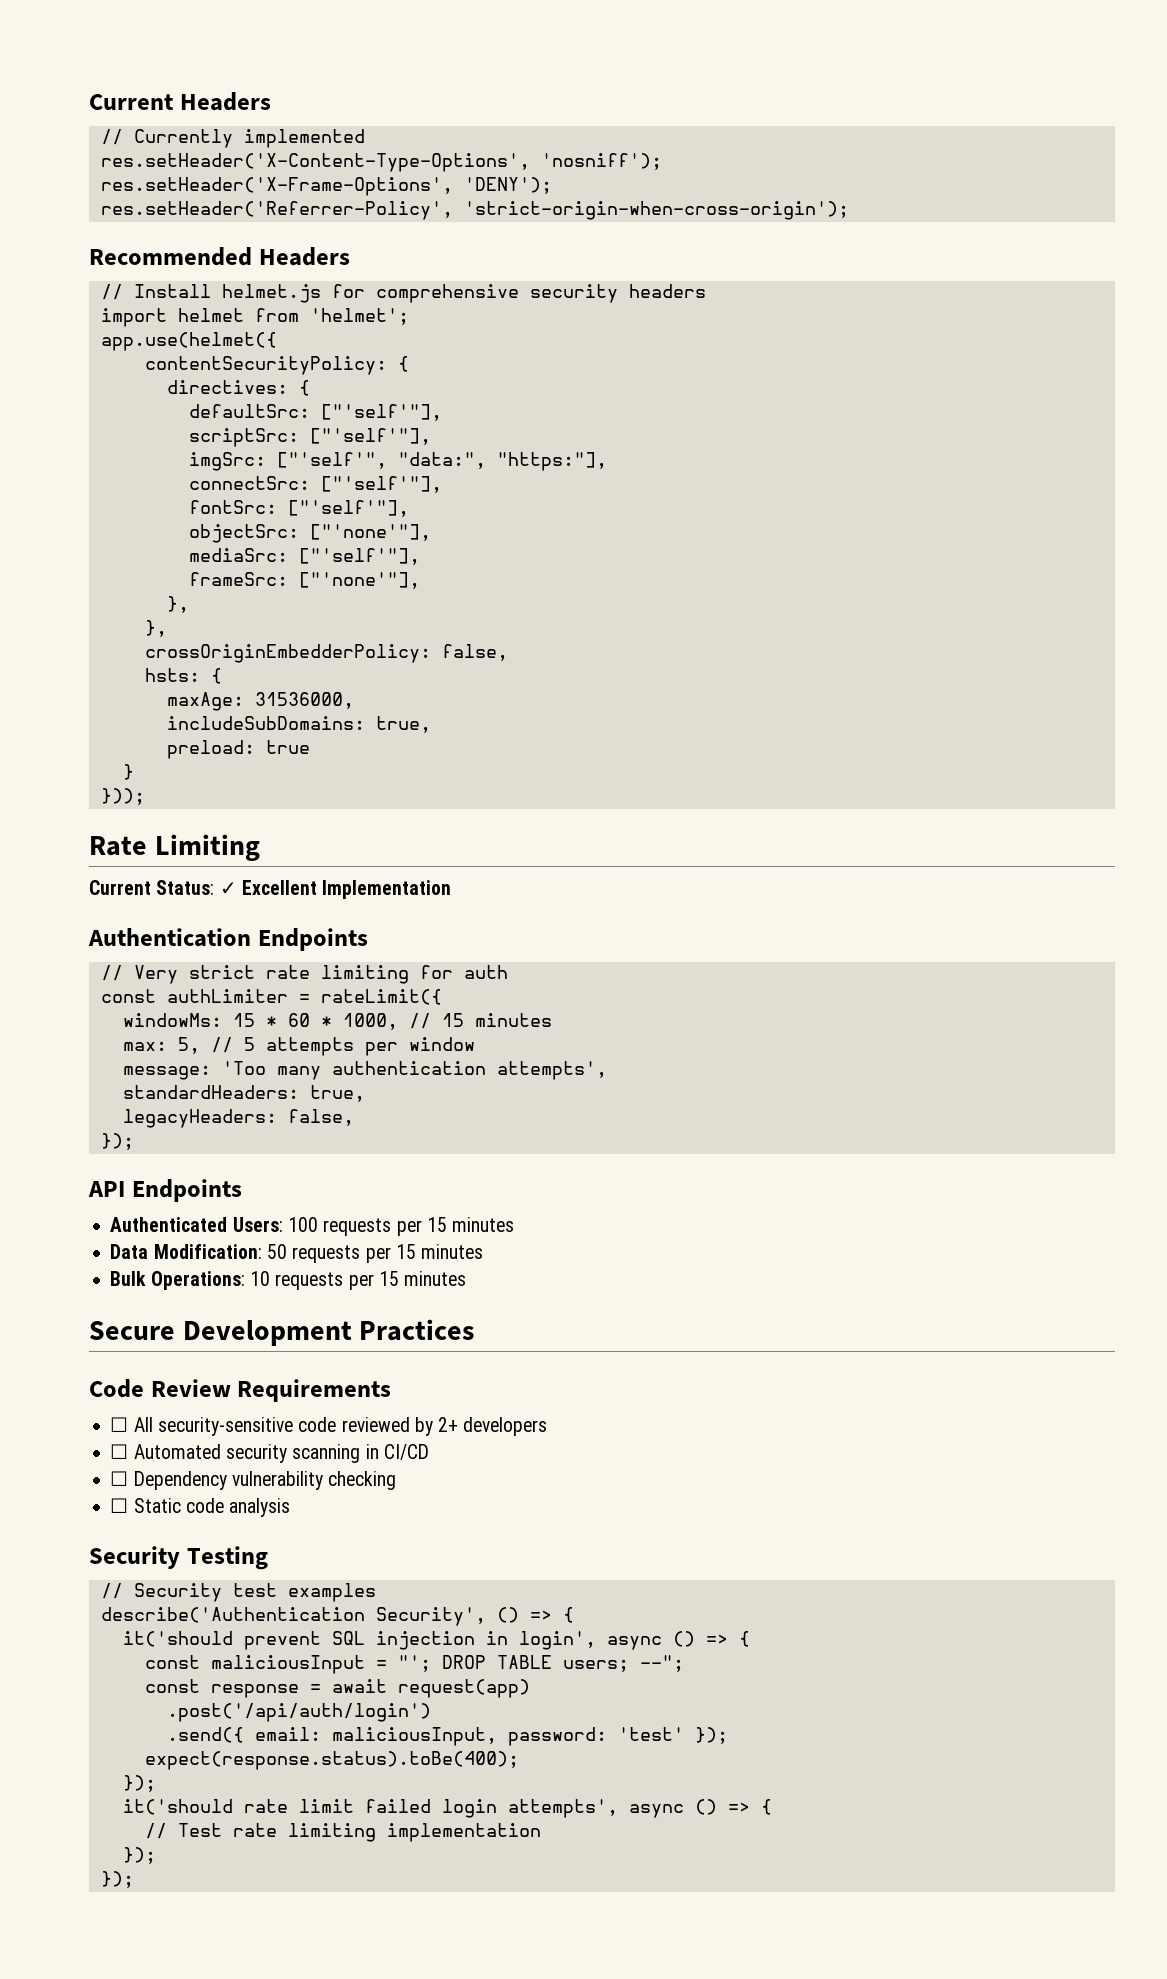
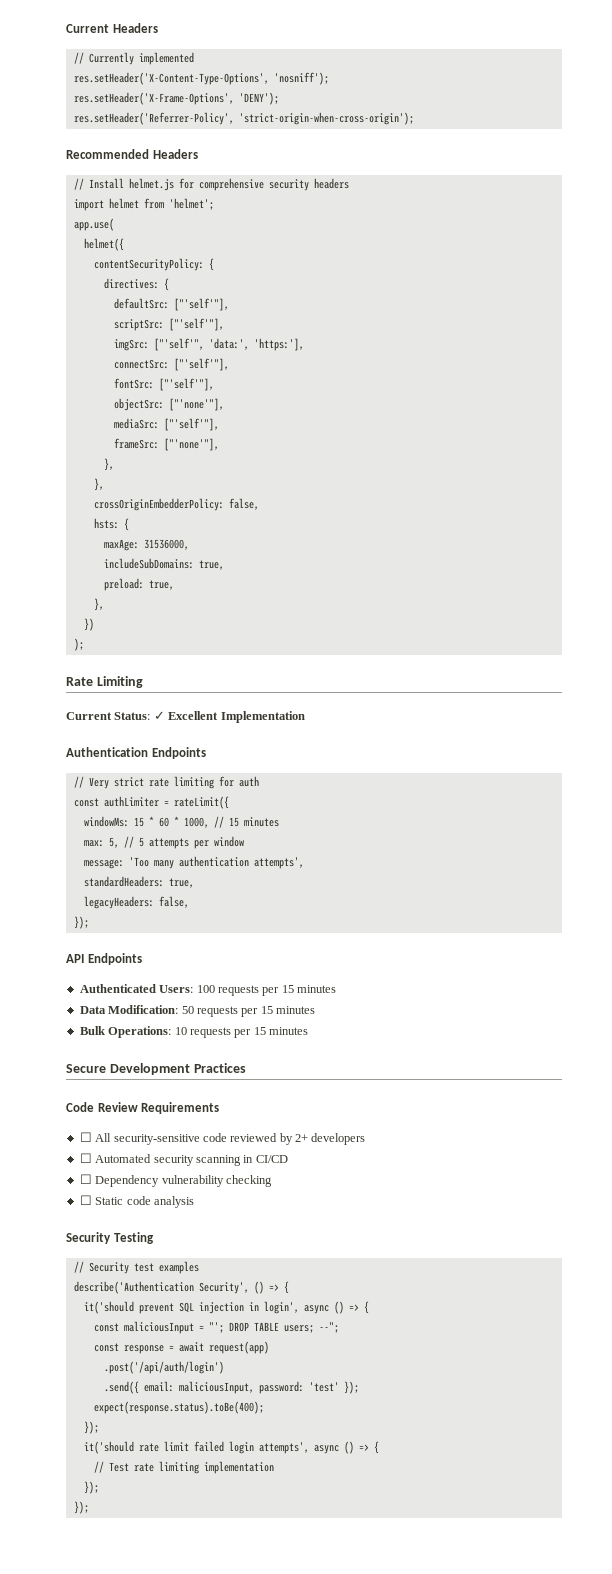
- app.use(helmet({
+ app.use(
+ helmet({
- imgSrc: ["'self'", "data:", "https:"],
+ imgSrc: ["'self'", 'data:', 'https:'],
- preload: true
- }
- }));
+ preload: true,
+ },
+ })
+ );

